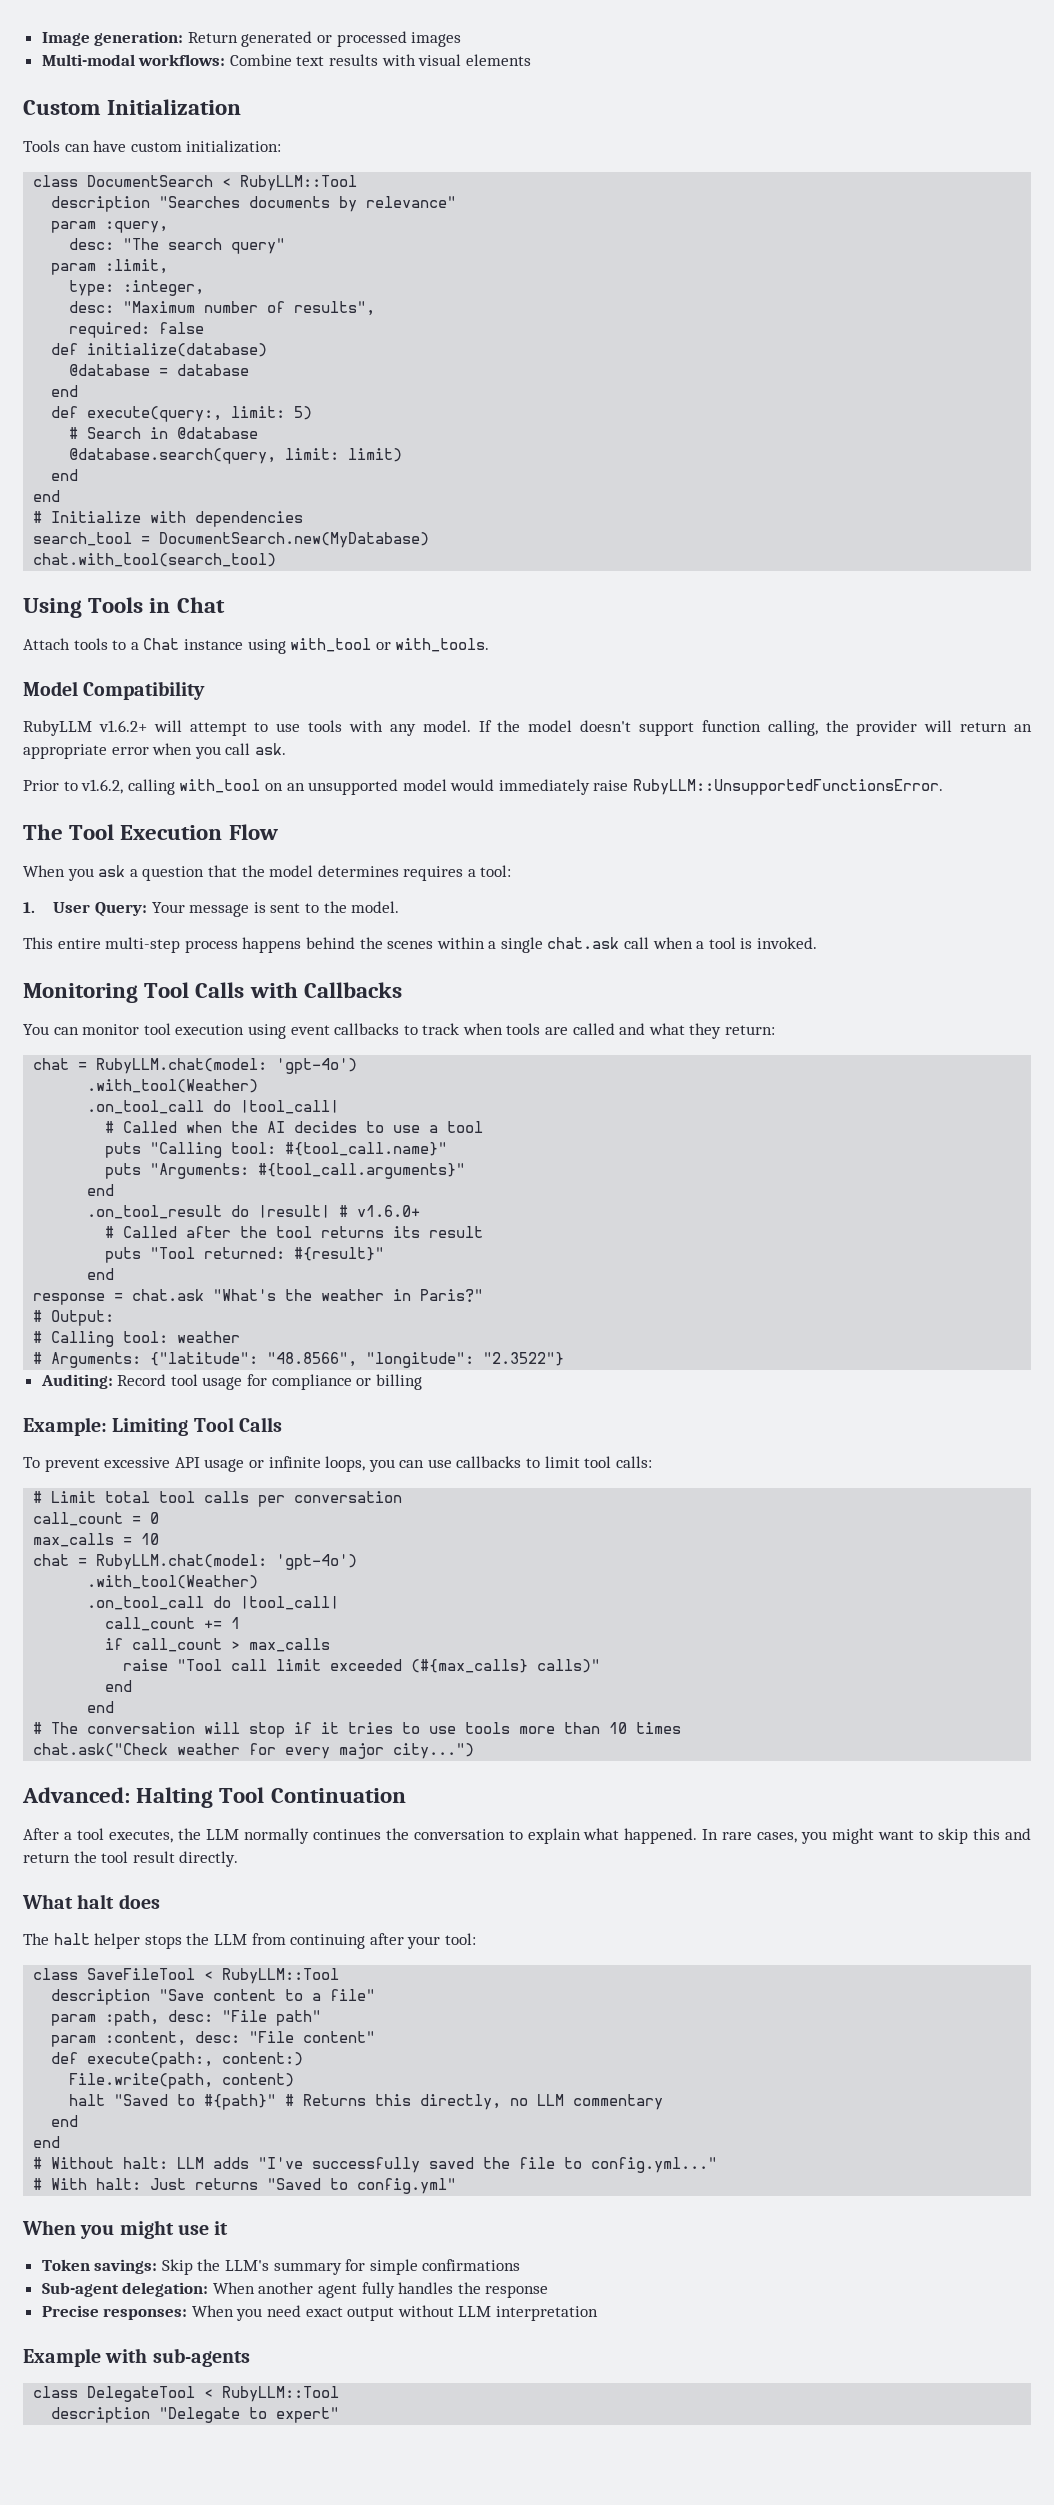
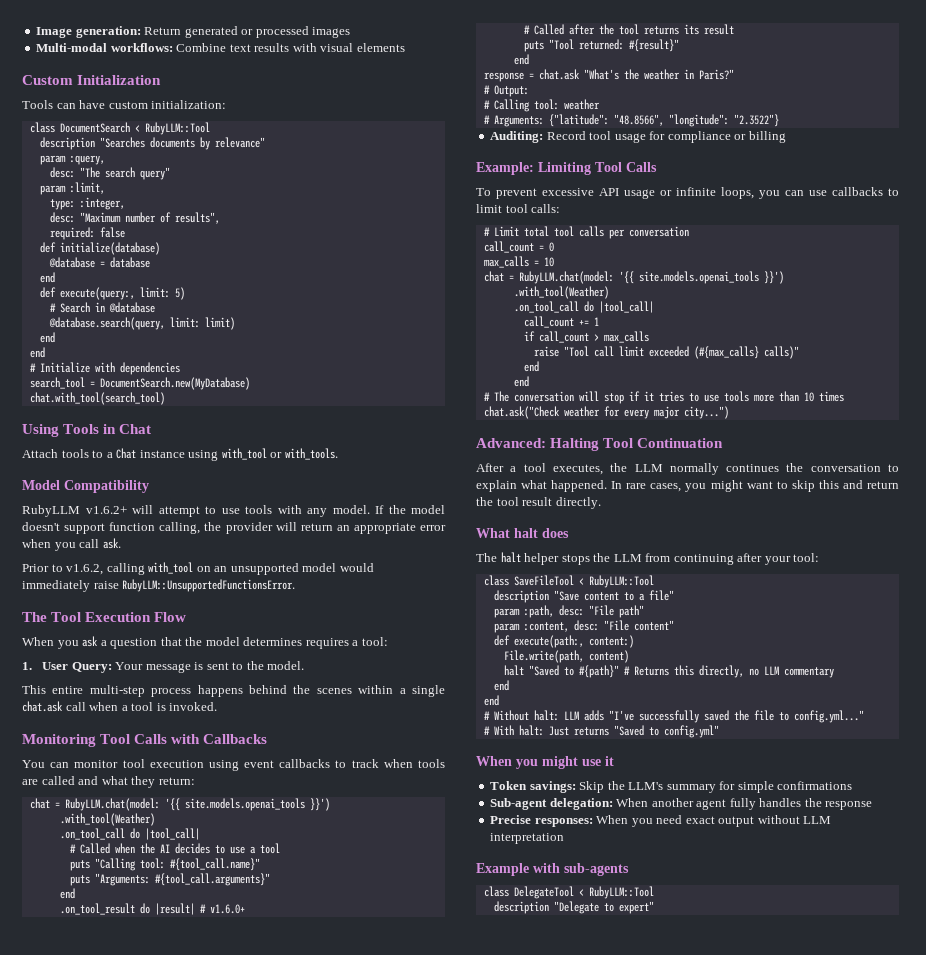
  You can monitor tool execution using event callbacks to track when tools are called and what they return:
- chat = RubyLLM.chat(model: 'gpt-4o')
+ chat = RubyLLM.chat(model: '{{ site.models.openai_tools }}')
  max_calls = 10
- chat = RubyLLM.chat(model: 'gpt-4o')
+ chat = RubyLLM.chat(model: '{{ site.models.openai_tools }}')

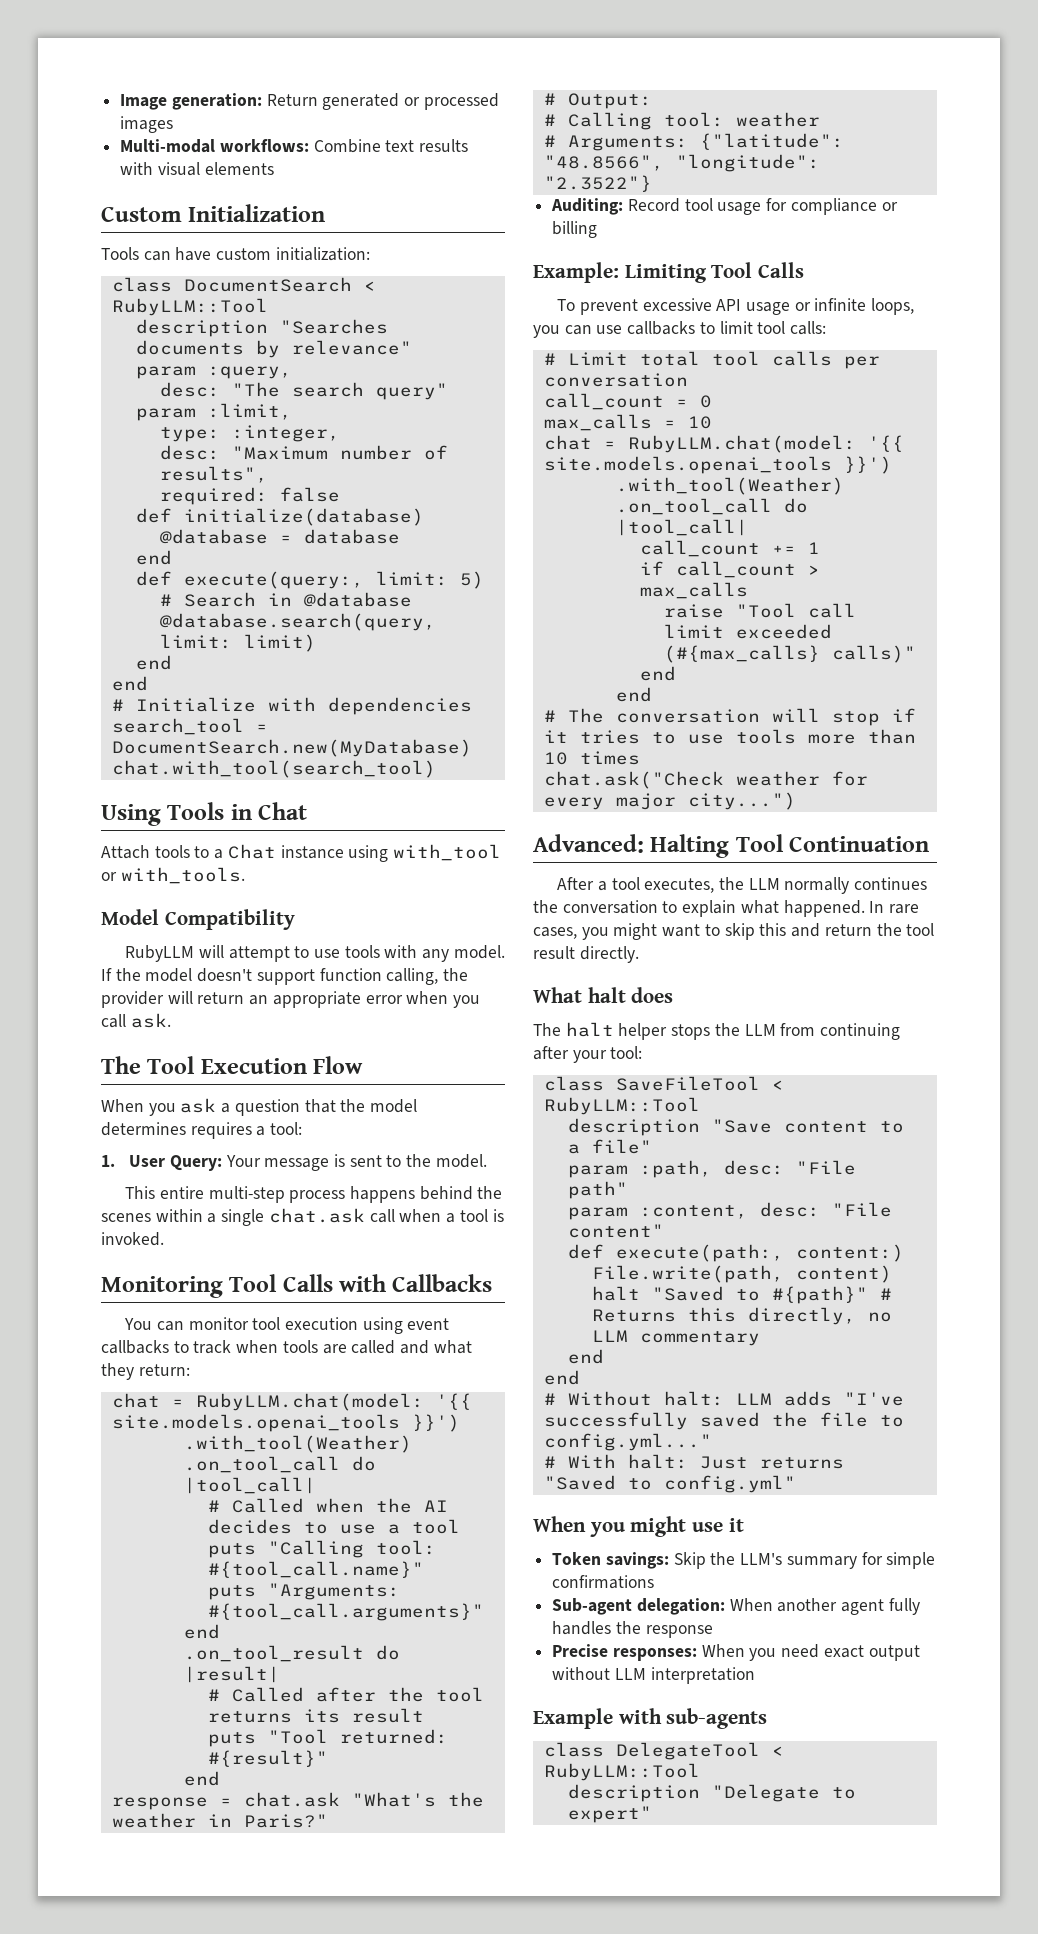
- RubyLLM v1.6.2+ will attempt to use tools with any model.
+ RubyLLM will attempt to use tools with any model.
- Prior to v1.6.2, calling with_tool on an unsupported model would immediately raise RubyLLM::UnsupportedFunctionsError.
- .on_tool_result do |result| # v1.6.0+
+ .on_tool_result do |result|

